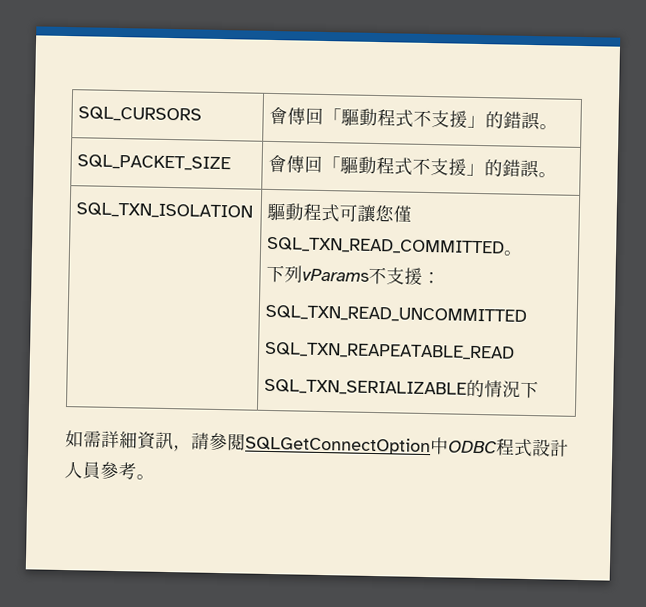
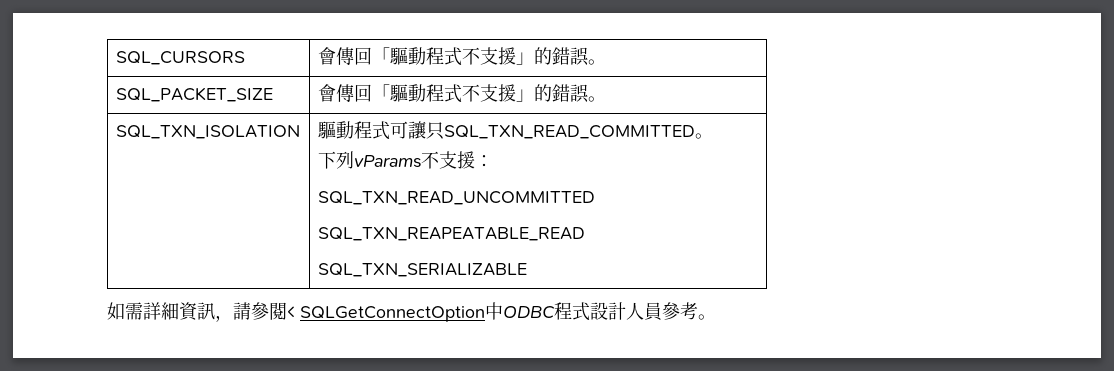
- SQL_TXN_ISOLATION | 驅動程式可讓您僅SQL_TXN_READ_COMMITTED。
+ SQL_TXN_ISOLATION | 驅動程式可讓只SQL_TXN_READ_COMMITTED。
  下列vParams不支援：
  SQL_TXN_READ_UNCOMMITTED
  SQL_TXN_REAPEATABLE_READ
- SQL_TXN_SERIALIZABLE的情況下
+ SQL_TXN_SERIALIZABLE
- 如需詳細資訊，請參閱SQLGetConnectOption中ODBC程式設計人員參考。
+ 如需詳細資訊，請參閱< SQLGetConnectOption中ODBC程式設計人員參考。

